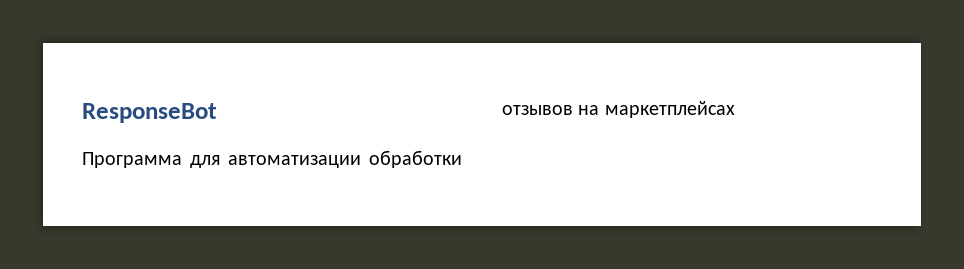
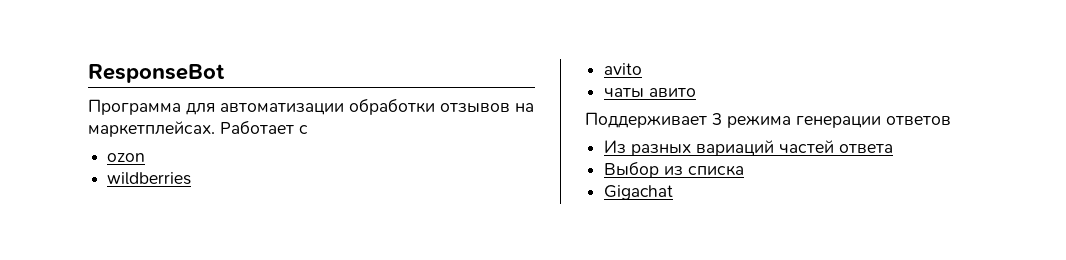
- Программа для автоматизации обработки отзывов на маркетплейсах
+ Программа для автоматизации обработки отзывов на маркетплейсах. Работает с
+ ozon
+ wildberries
+ avito
+ чаты авито
+ Поддерживает 3 режима генерации ответов
+ Из разных вариаций частей ответа
+ Выбор из списка
+ Gigachat

